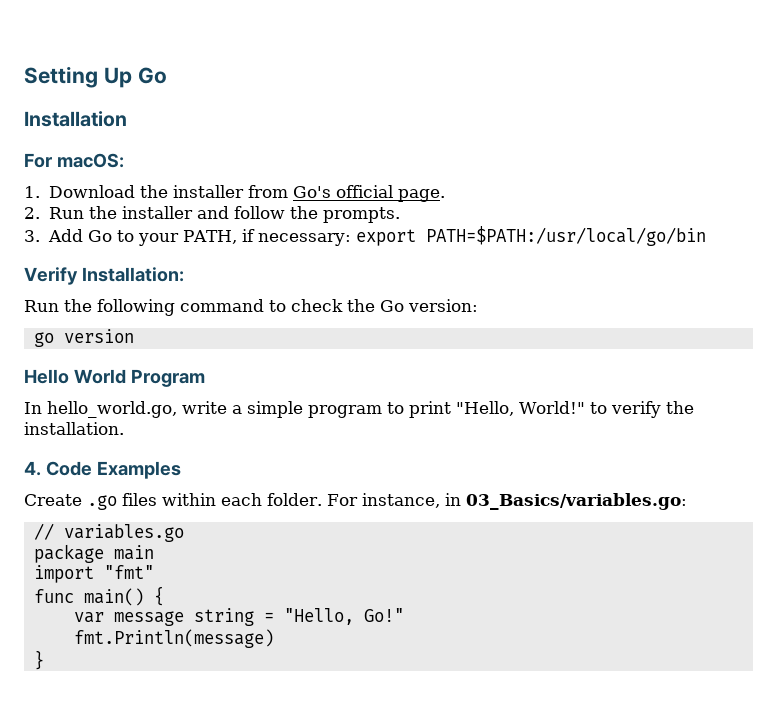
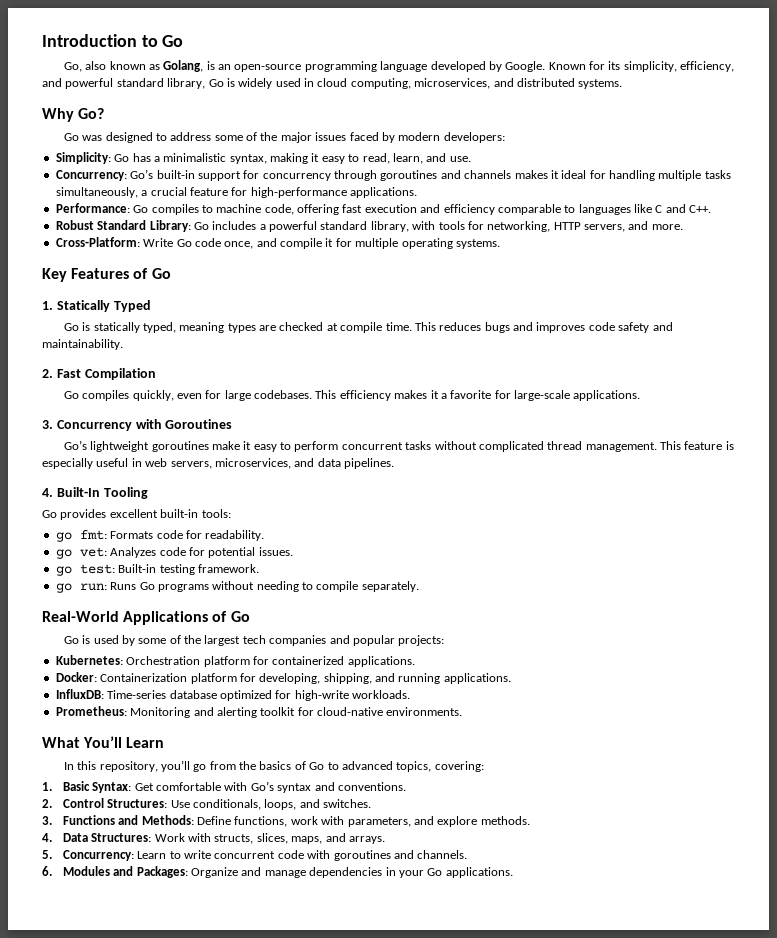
- Setting Up Go
- Installation
- For macOS:
- 1. Download the installer from Go's official page.
- 2. Run the installer and follow the prompts.
- 3. Add Go to your PATH, if necessary: export PATH=$PATH:/usr/local/go/bin
- Verify Installation:
- Run the following command to check the Go version:
- go version
- Hello World Program
- In hello_world.go, write a simple program to print "Hello, World!" to verify the installation.
- 4. Code Examples
- Create .go files within each folder. For instance, in 03_Basics/variables.go:
- // variables.go
- package main
- import "fmt"
- func main() {
- var message string = "Hello, Go!"
- fmt.Println(message)
- }
+ Introduction to Go
+ Go, also known as Golang, is an open-source programming language developed by Google. Known for its simplicity, efficiency, and powerful standard library, Go is widely used in cloud computing, microservices, and distributed systems.
+ Why Go?
+ Go was designed to address some of the major issues faced by modern developers:
+ Simplicity: Go has a minimalistic syntax, making it easy to read, learn, and use.
+ Concurrency: Go’s built-in support for concurrency through goroutines and channels makes it ideal for handling multiple tasks simultaneously, a crucial feature for high-performance applications.
+ Performance: Go compiles to machine code, offering fast execution and efficiency comparable to languages like C and C++.
+ Robust Standard Library: Go includes a powerful standard library, with tools for networking, HTTP servers, and more.
+ Cross-Platform: Write Go code once, and compile it for multiple operating systems.
+ Key Features of Go
+ 1. Statically Typed
+ Go is statically typed, meaning types are checked at compile time. This reduces bugs and improves code safety and maintainability.
+ 2. Fast Compilation
+ Go compiles quickly, even for large codebases. This efficiency makes it a favorite for large-scale applications.
+ 3. Concurrency with Goroutines
+ Go’s lightweight goroutines make it easy to perform concurrent tasks without complicated thread management. This feature is especially useful in web servers, microservices, and data pipelines.
+ 4. Built-In Tooling
+ Go provides excellent built-in tools:
+ go fmt: Formats code for readability.
+ go vet: Analyzes code for potential issues.
+ go test: Built-in testing framework.
+ go run: Runs Go programs without needing to compile separately.
+ Real-World Applications of Go
+ Go is used by some of the largest tech companies and popular projects:
+ Kubernetes: Orchestration platform for containerized applications.
+ Docker: Containerization platform for developing, shipping, and running applications.
+ InfluxDB: Time-series database optimized for high-write workloads.
+ Prometheus: Monitoring and alerting toolkit for cloud-native environments.
+ What You’ll Learn
+ In this repository, you’ll go from the basics of Go to advanced topics, covering:
+ 1. Basic Syntax: Get comfortable with Go’s syntax and conventions.
+ 2. Control Structures: Use conditionals, loops, and switches.
+ 3. Functions and Methods: Define functions, work with parameters, and explore methods.
+ 4. Data Structures: Work with structs, slices, maps, and arrays.
+ 5. Concurrency: Learn to write concurrent code with goroutines and channels.
+ 6. Modules and Packages: Organize and manage dependencies in your Go applications.

